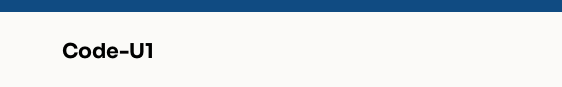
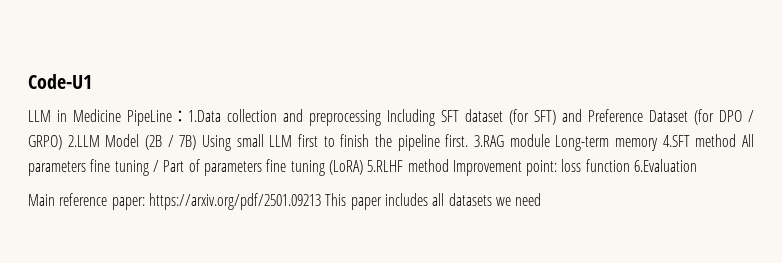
+ LLM in Medicine PipeLine：1.Data collection and preprocessing Including SFT dataset (for SFT) and Preference Dataset (for DPO / GRPO) 2.LLM Model (2B / 7B) Using small LLM first to finish the pipeline first. 3.RAG module Long-term memory 4.SFT method All parameters fine tuning / Part of parameters fine tuning (LoRA) 5.RLHF method Improvement point: loss function 6.Evaluation
+ Main reference paper: https://arxiv.org/pdf/2501.09213 This paper includes all datasets we need

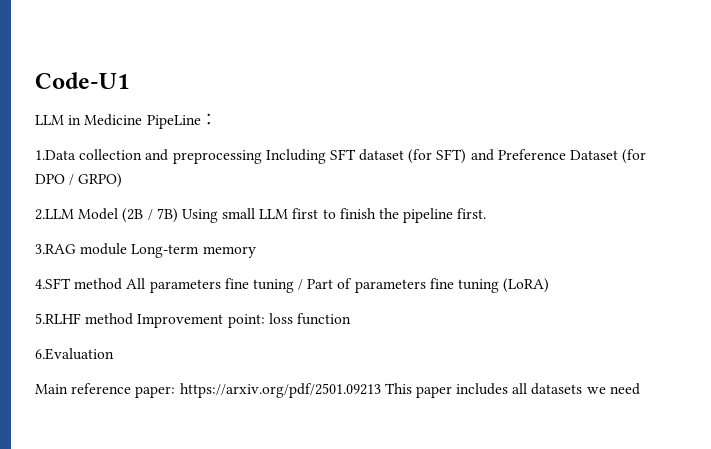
- LLM in Medicine PipeLine：1.Data collection and preprocessing Including SFT dataset (for SFT) and Preference Dataset (for DPO / GRPO) 2.LLM Model (2B / 7B) Using small LLM first to finish the pipeline first. 3.RAG module Long-term memory 4.SFT method All parameters fine tuning / Part of parameters fine tuning (LoRA) 5.RLHF method Improvement point: loss function 6.Evaluation
+ LLM in Medicine PipeLine：
+ 1.Data collection and preprocessing Including SFT dataset (for SFT) and Preference Dataset (for DPO / GRPO)
+ 2.LLM Model (2B / 7B) Using small LLM first to finish the pipeline first.
+ 3.RAG module Long-term memory
+ 4.SFT method All parameters fine tuning / Part of parameters fine tuning (LoRA)
+ 5.RLHF method Improvement point: loss function
+ 6.Evaluation

